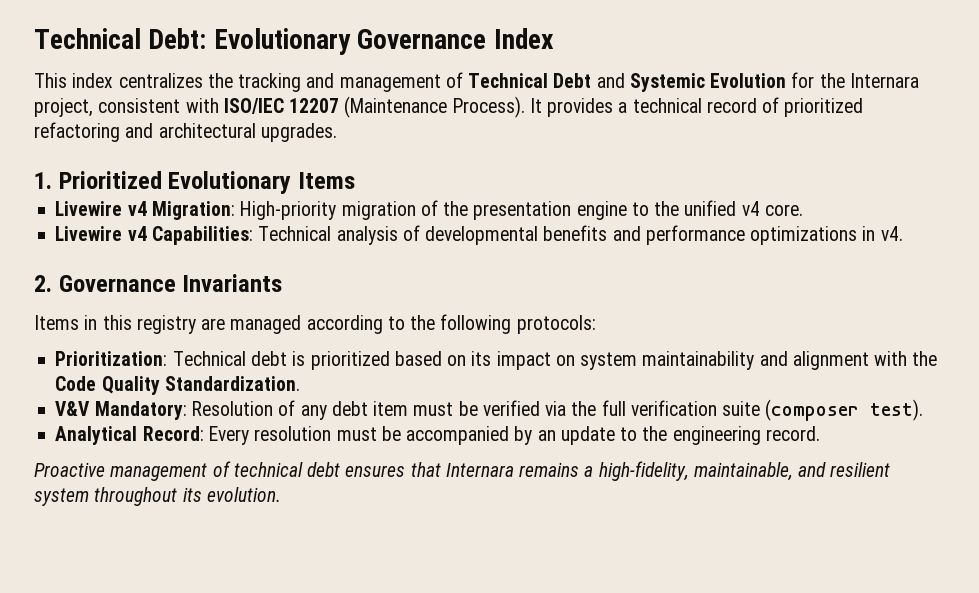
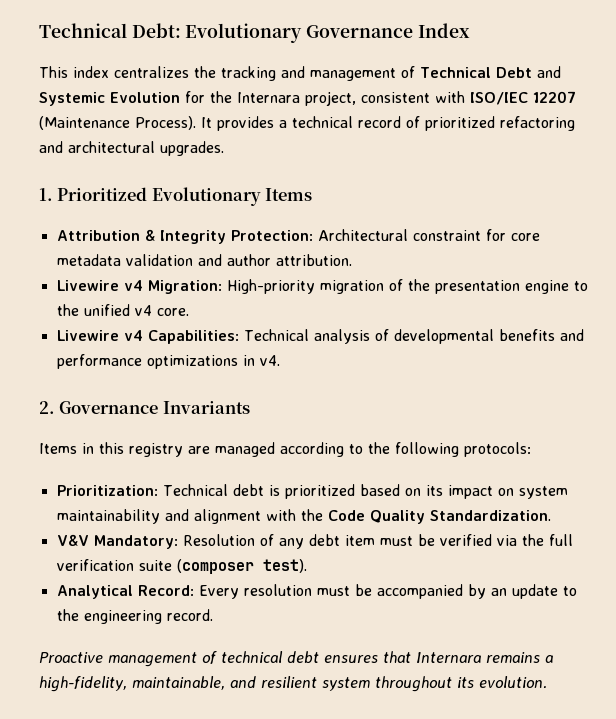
+ Attribution & Integrity Protection: Architectural constraint for core metadata validation and author attribution.

